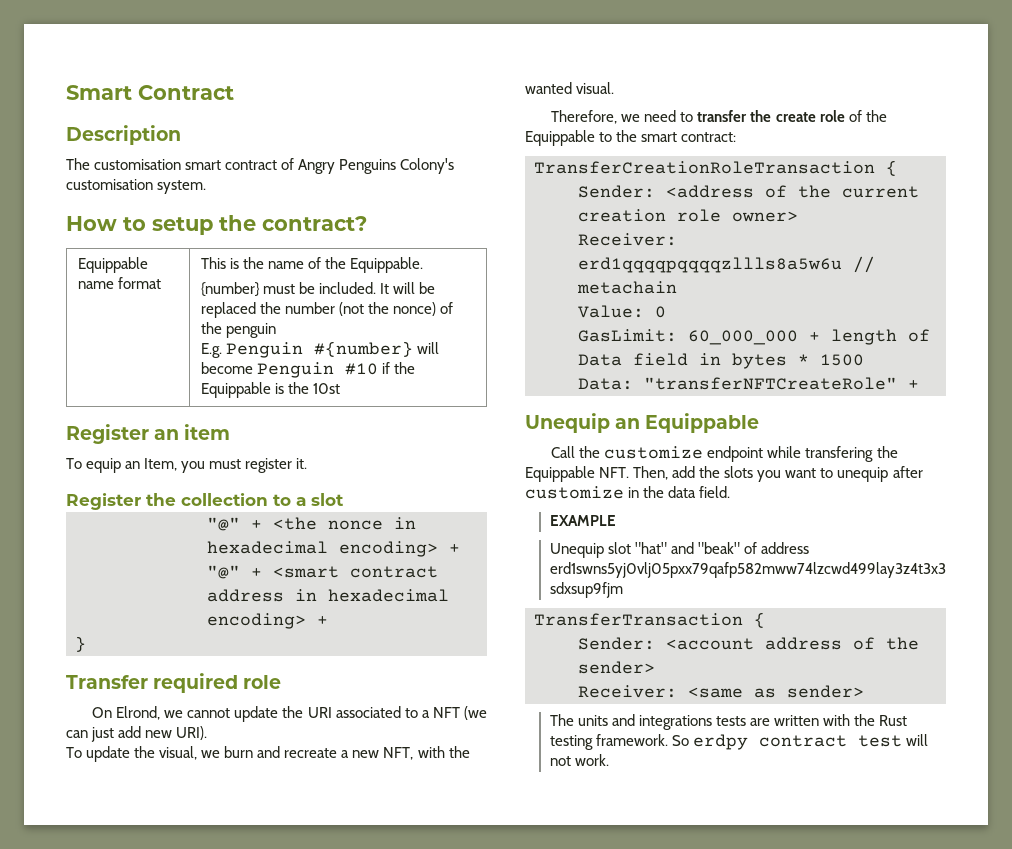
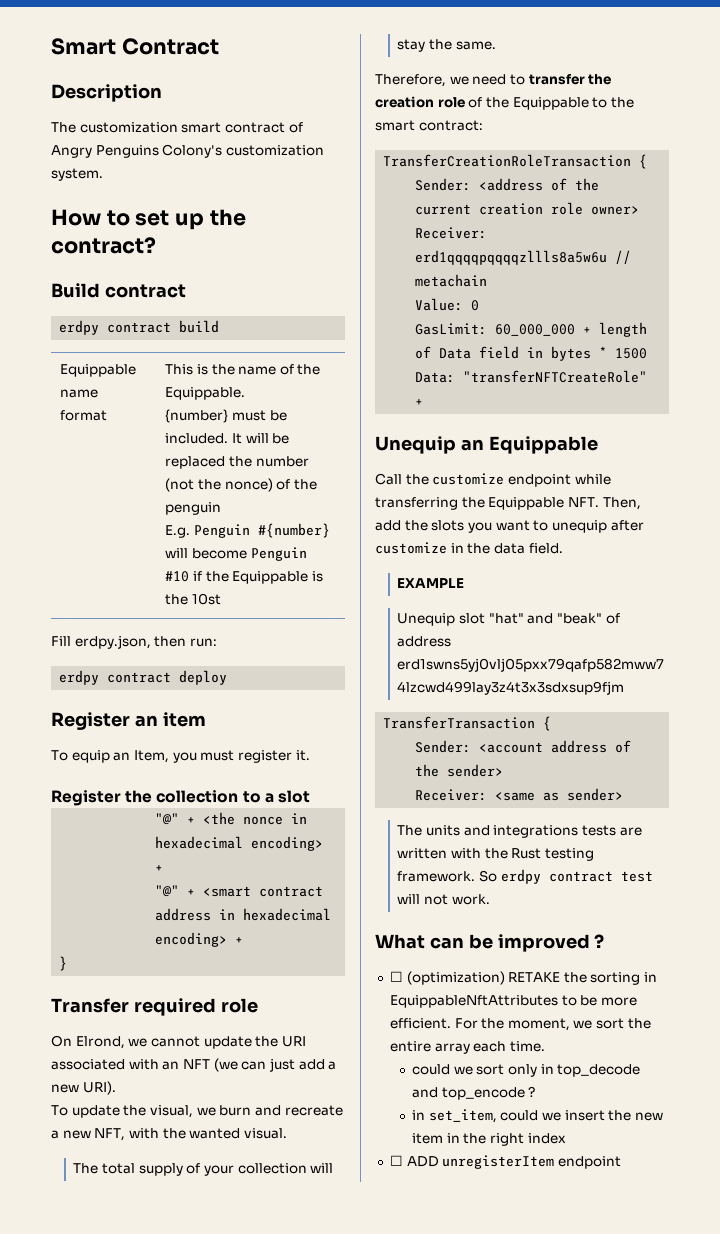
- The customisation smart contract of Angry Penguins Colony's customisation system.
+ The customization smart contract of Angry Penguins Colony's customization system.
- How to setup the contract?
+ How to set up the contract?
+ Build contract
+ erdpy contract build
+ Fill erdpy.json, then run:
+ erdpy contract deploy
- On Elrond, we cannot update the URI associated to a NFT (we can just add new URI).
+ On Elrond, we cannot update the URI associated with an NFT (we can just add a new URI).
+ The total supply of your collection will stay the same.
- Therefore, we need to transfer the create role of the Equippable to the smart contract:
+ Therefore, we need to transfer the creation role of the Equippable to the smart contract:
- Call the customize endpoint while transfering the Equippable NFT. Then, add the slots you want to unequip after customize in the data field.
+ Call the customize endpoint while transferring the Equippable NFT. Then, add the slots you want to unequip after customize in the data field.
+ What can be improved ?
+ ☐ (optimization) RETAKE the sorting in EquippableNftAttributes to be more efficient. For the moment, we sort the entire array each time.
+ could we sort only in top_decode and top_encode ?
+ in set_item, could we insert the new item in the right index
+ ☐ ADD unregisterItem endpoint

